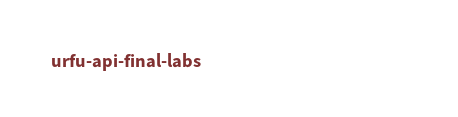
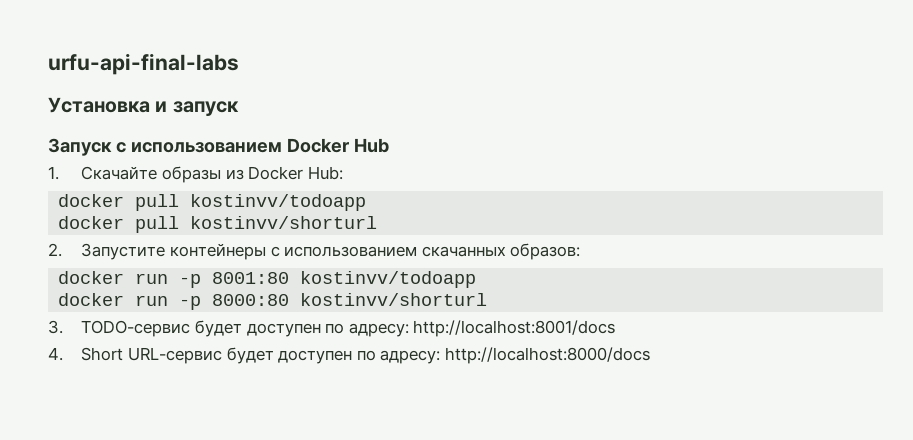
+ Установка и запуск
+ Запуск с использованием Docker Hub
+ 1. Скачайте образы из Docker Hub:
+ docker pull kostinvv/todoapp
+ docker pull kostinvv/shorturl
+ 2. Запустите контейнеры с использованием скачанных образов:
+ docker run -p 8001:80 kostinvv/todoapp
+ docker run -p 8000:80 kostinvv/shorturl
+ 3. TODO-сервис будет доступен по адресу: http://localhost:8001/docs
+ 4. Short URL-сервис будет доступен по адресу: http://localhost:8000/docs

